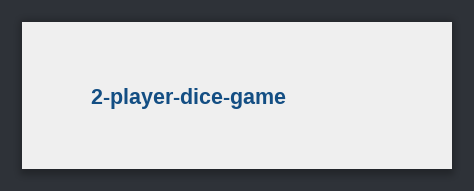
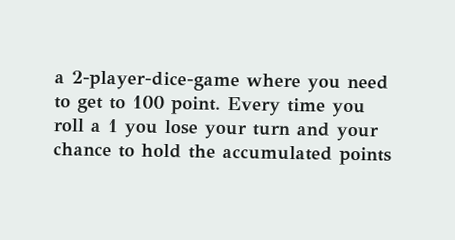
- 2-player-dice-game
+ a 2-player-dice-game where you need to get to 100 point. Every time you roll a 1 you lose your turn and your chance to hold the accumulated points

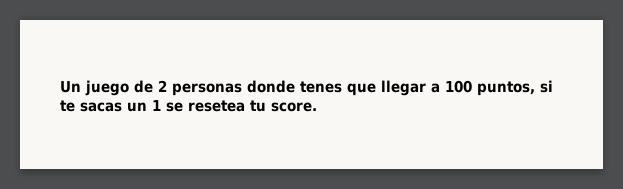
- a 2-player-dice-game where you need to get to 100 point. Every time you roll a 1 you lose your turn and your chance to hold the accumulated points
+ Un juego de 2 personas donde tenes que llegar a 100 puntos, si te sacas un 1 se resetea tu score.

